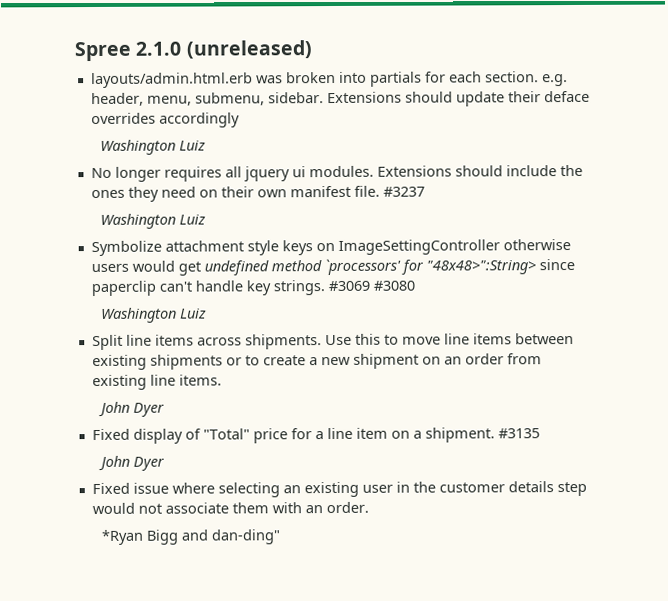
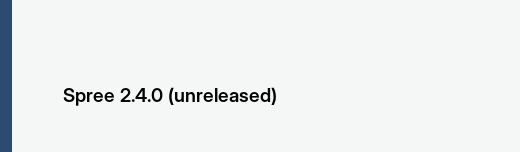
- Spree 2.1.0 (unreleased)
+ Spree 2.4.0 (unreleased)
- layouts/admin.html.erb was broken into partials for each section. e.g. header, menu, submenu, sidebar. Extensions should update their deface overrides accordingly
- Washington Luiz
- No longer requires all jquery ui modules. Extensions should include the ones they need on their own manifest file. #3237
- Washington Luiz
- Symbolize attachment style keys on ImageSettingController otherwise users would get undefined method `processors' for "48x48>":String> since paperclip can't handle key strings. #3069 #3080
- Washington Luiz
- Split line items across shipments. Use this to move line items between existing shipments or to create a new shipment on an order from existing line items.
- John Dyer
- Fixed display of "Total" price for a line item on a shipment. #3135
- John Dyer
- Fixed issue where selecting an existing user in the customer details step would not associate them with an order.
- *Ryan Bigg and dan-ding"

